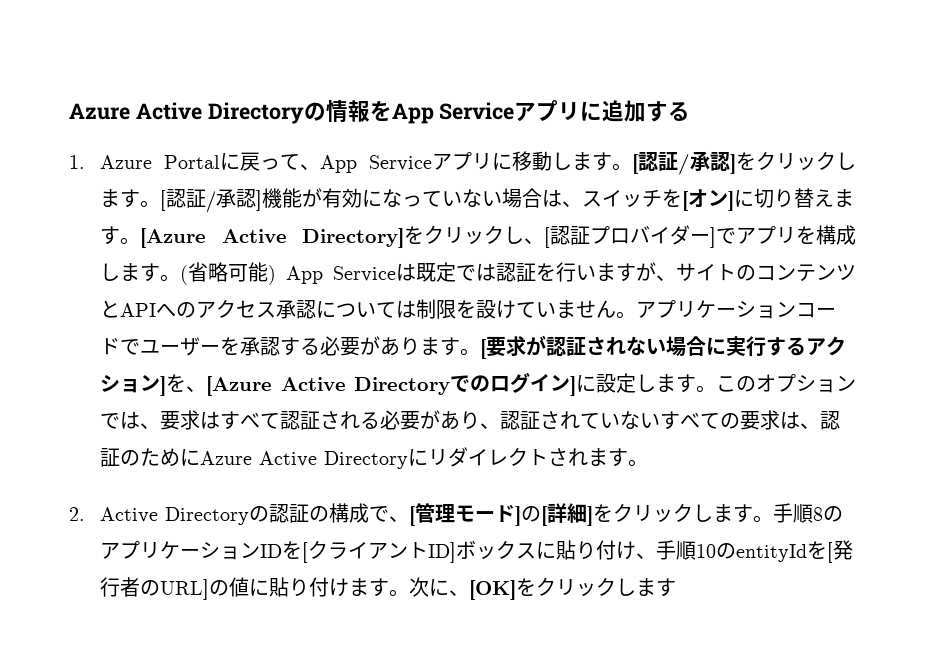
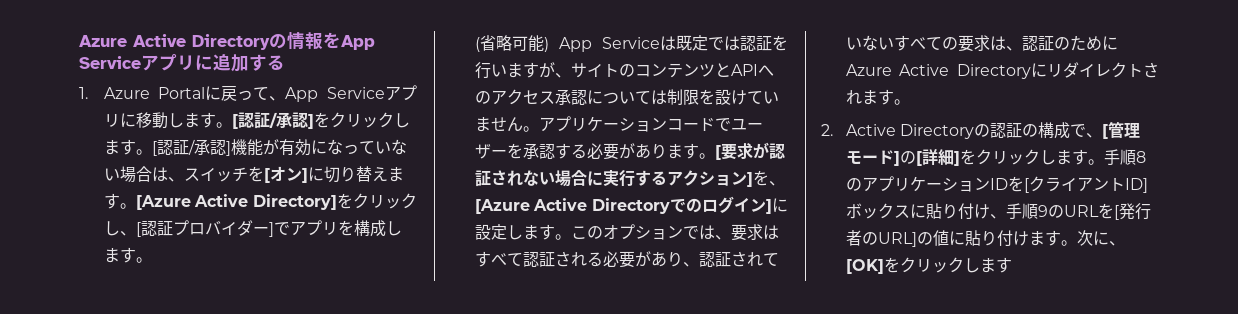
- [Azure Active Directory]をクリックし、[認証プロバイダー]でアプリを構成します。(省略可能) App Serviceは既定では認証を行いますが、サイトのコンテンツとAPIへのアクセス承認については制限を設けていません。
+ [Azure Active Directory]をクリックし、[認証プロバイダー]でアプリを構成します。
+ (省略可能) App Serviceは既定では認証を行いますが、サイトのコンテンツとAPIへのアクセス承認については制限を設けていません。
- 手順8のアプリケーションIDを[クライアントID]ボックスに貼り付け、手順10のentityIdを[発行者のURL]の値に貼り付けます。
+ 手順8のアプリケーションIDを[クライアントID]ボックスに貼り付け、手順9のURLを[発行者のURL]の値に貼り付けます。

